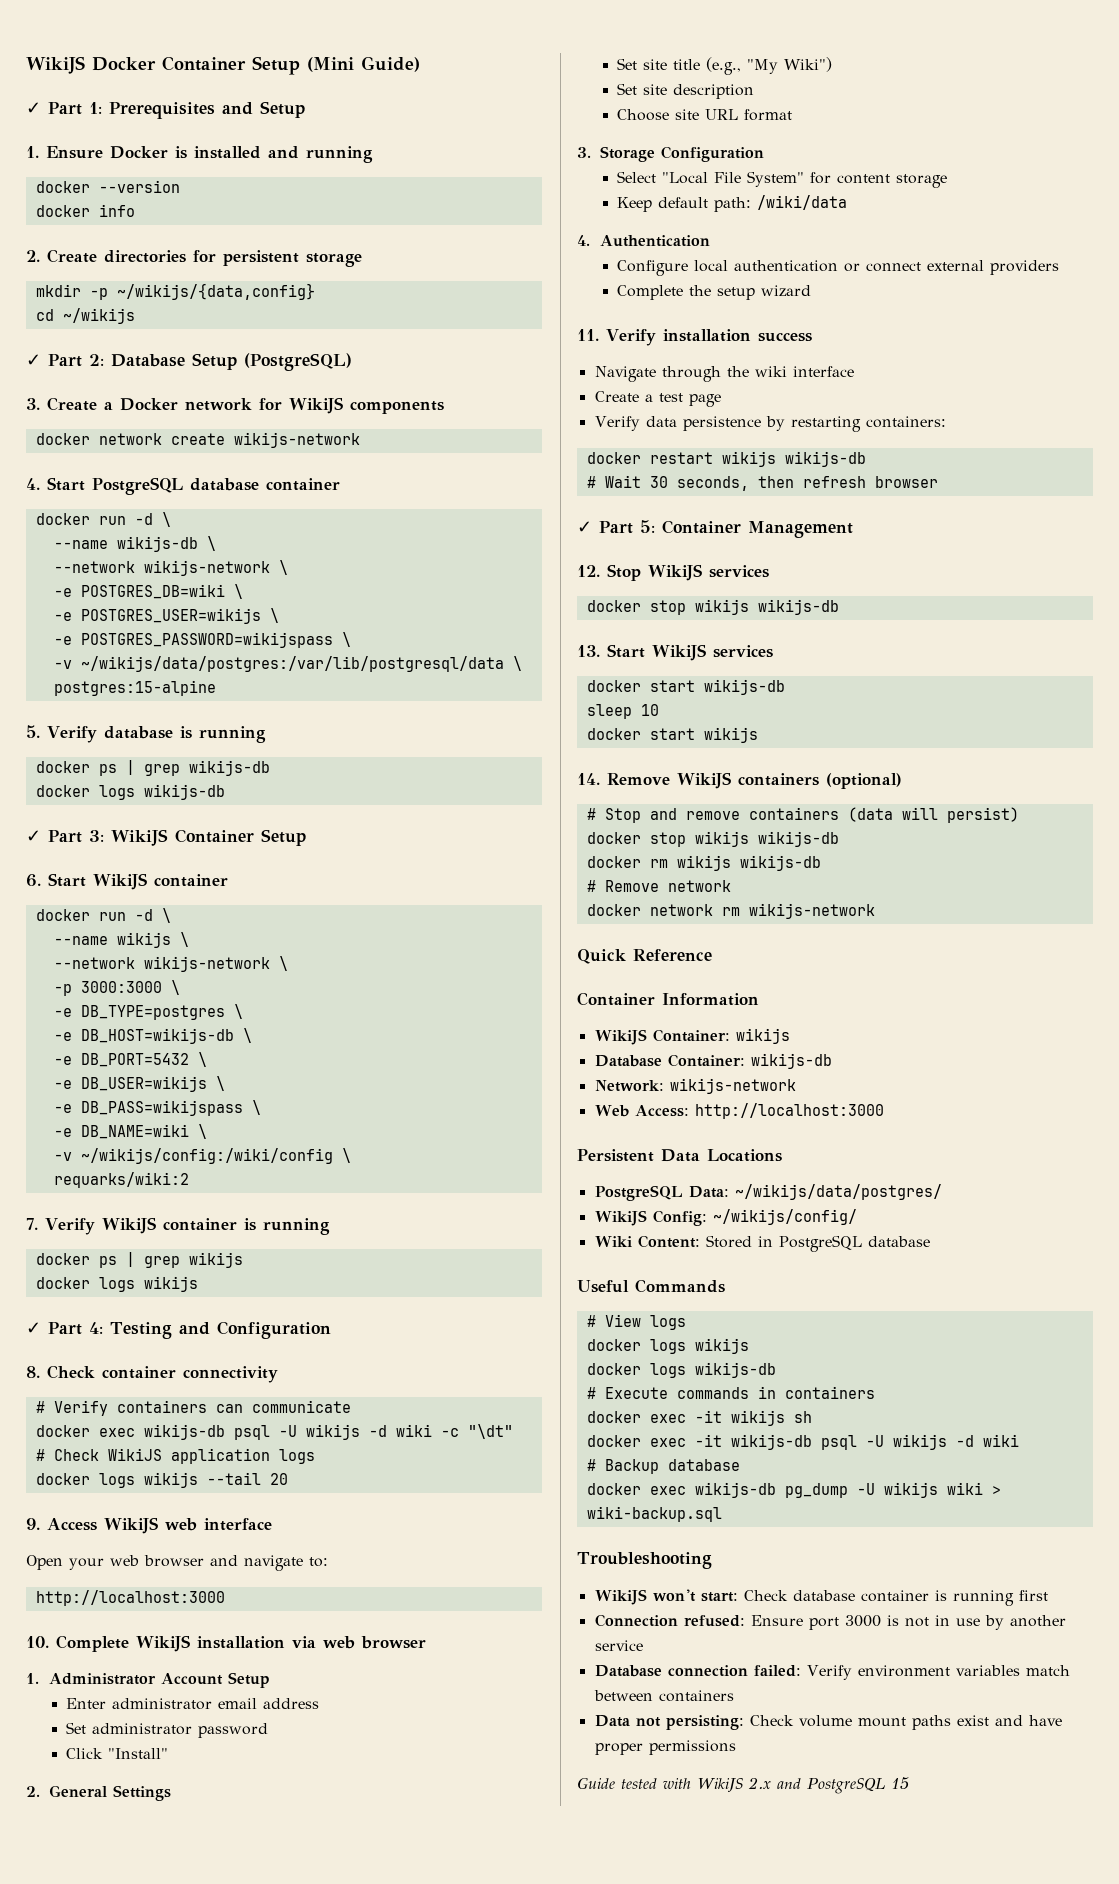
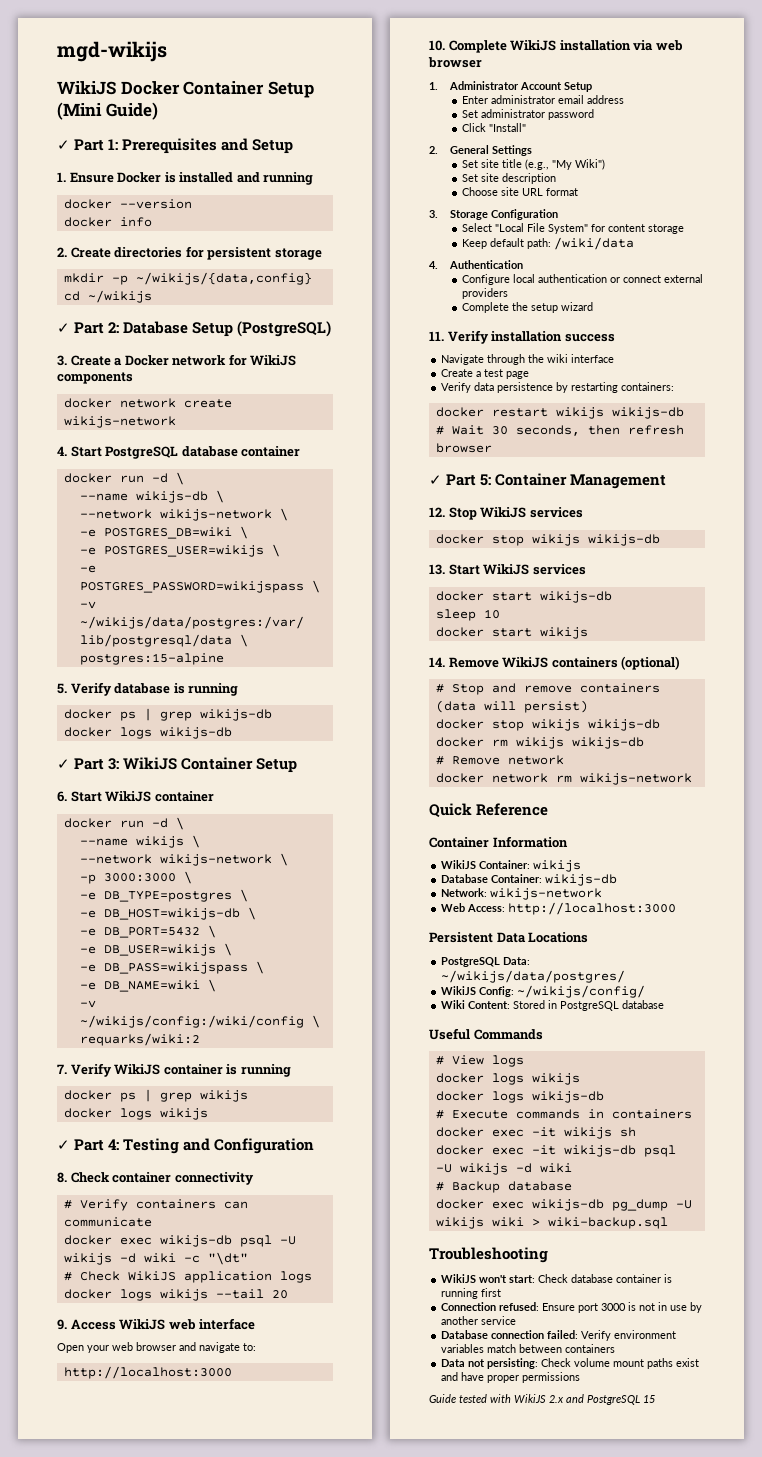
+ mgd-wikijs

